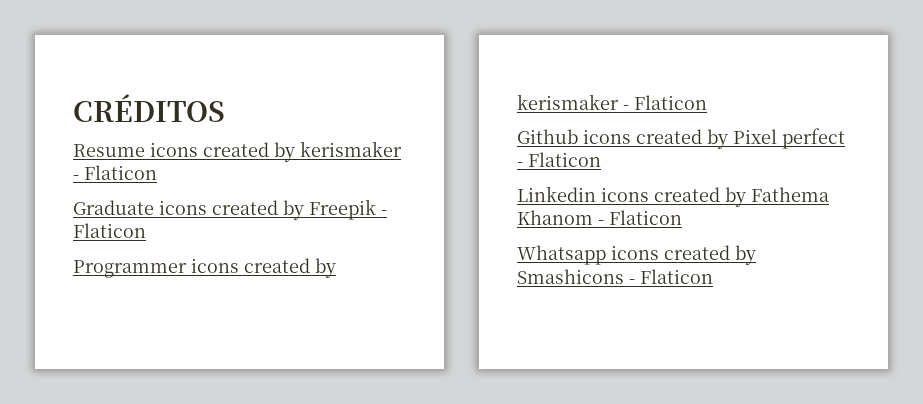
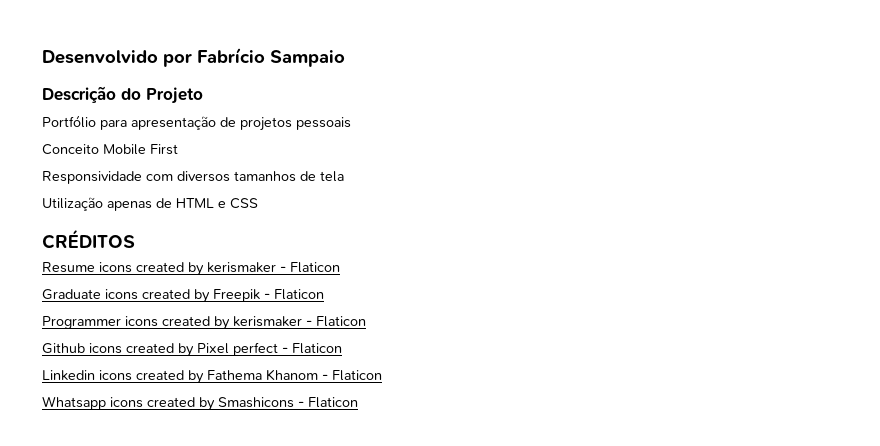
+ Desenvolvido por Fabrício Sampaio
+ Descrição do Projeto
+ Portfólio para apresentação de projetos pessoais
+ Conceito Mobile First
+ Responsividade com diversos tamanhos de tela
+ Utilização apenas de HTML e CSS

